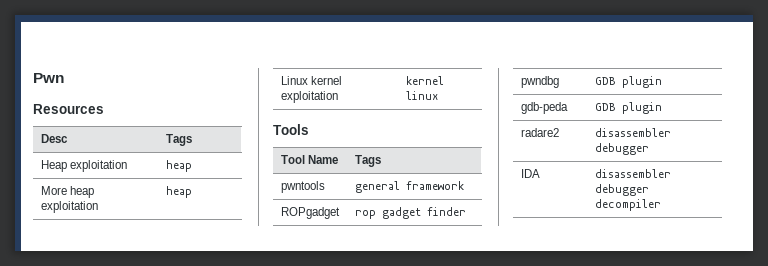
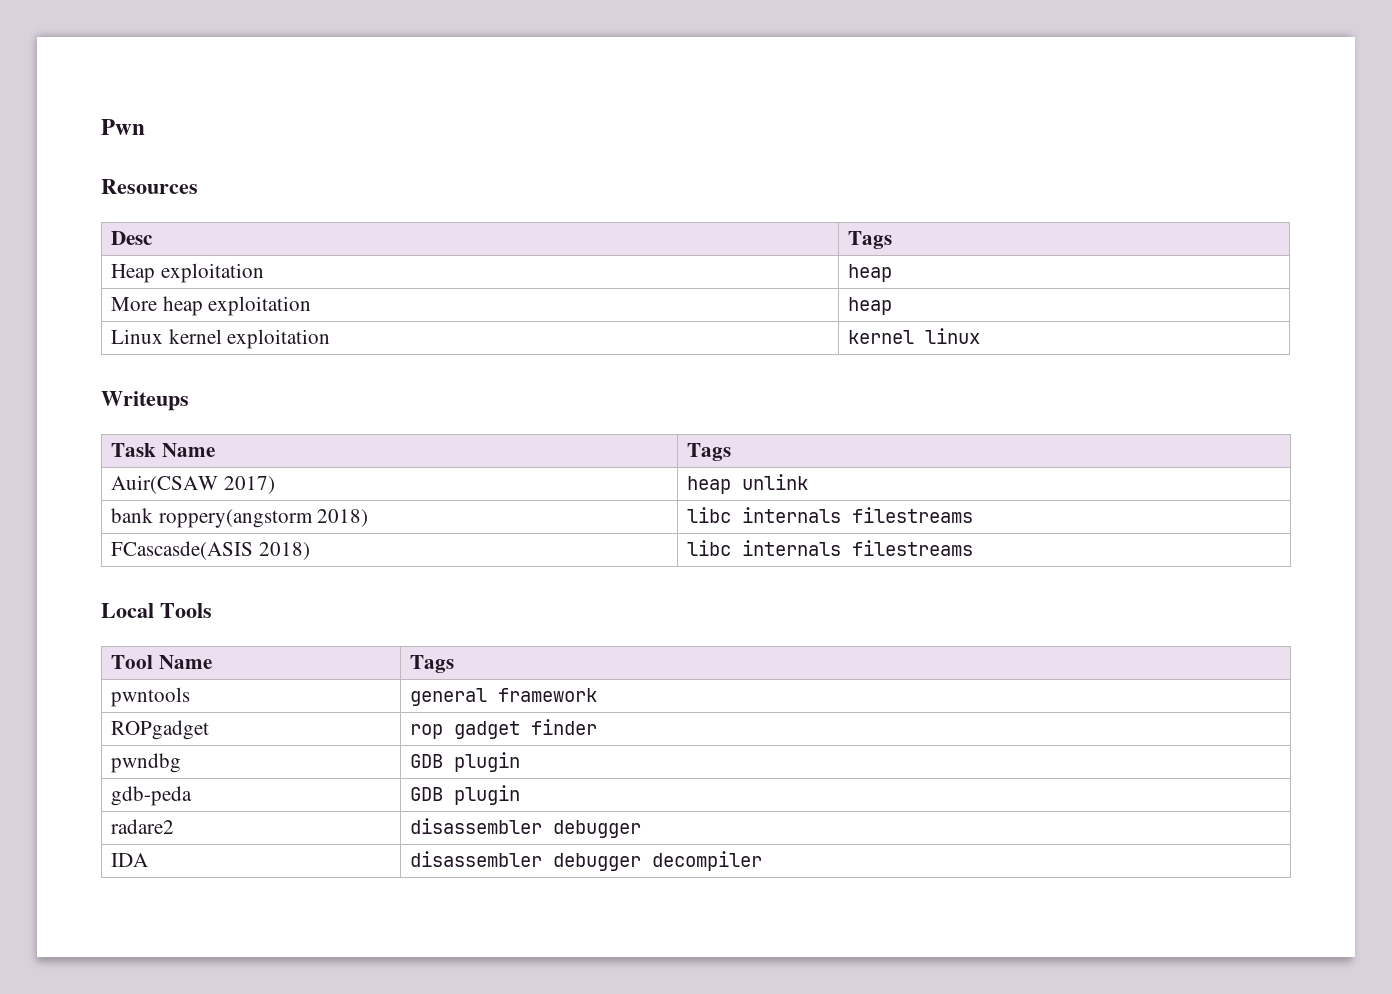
- Tools
+ Writeups
+ Task Name | Tags
+ Auir(CSAW 2017) | heap unlink
+ bank roppery(angstorm 2018) | libc internals filestreams
+ FCascasde(ASIS 2018) | libc internals filestreams
+ Local Tools

